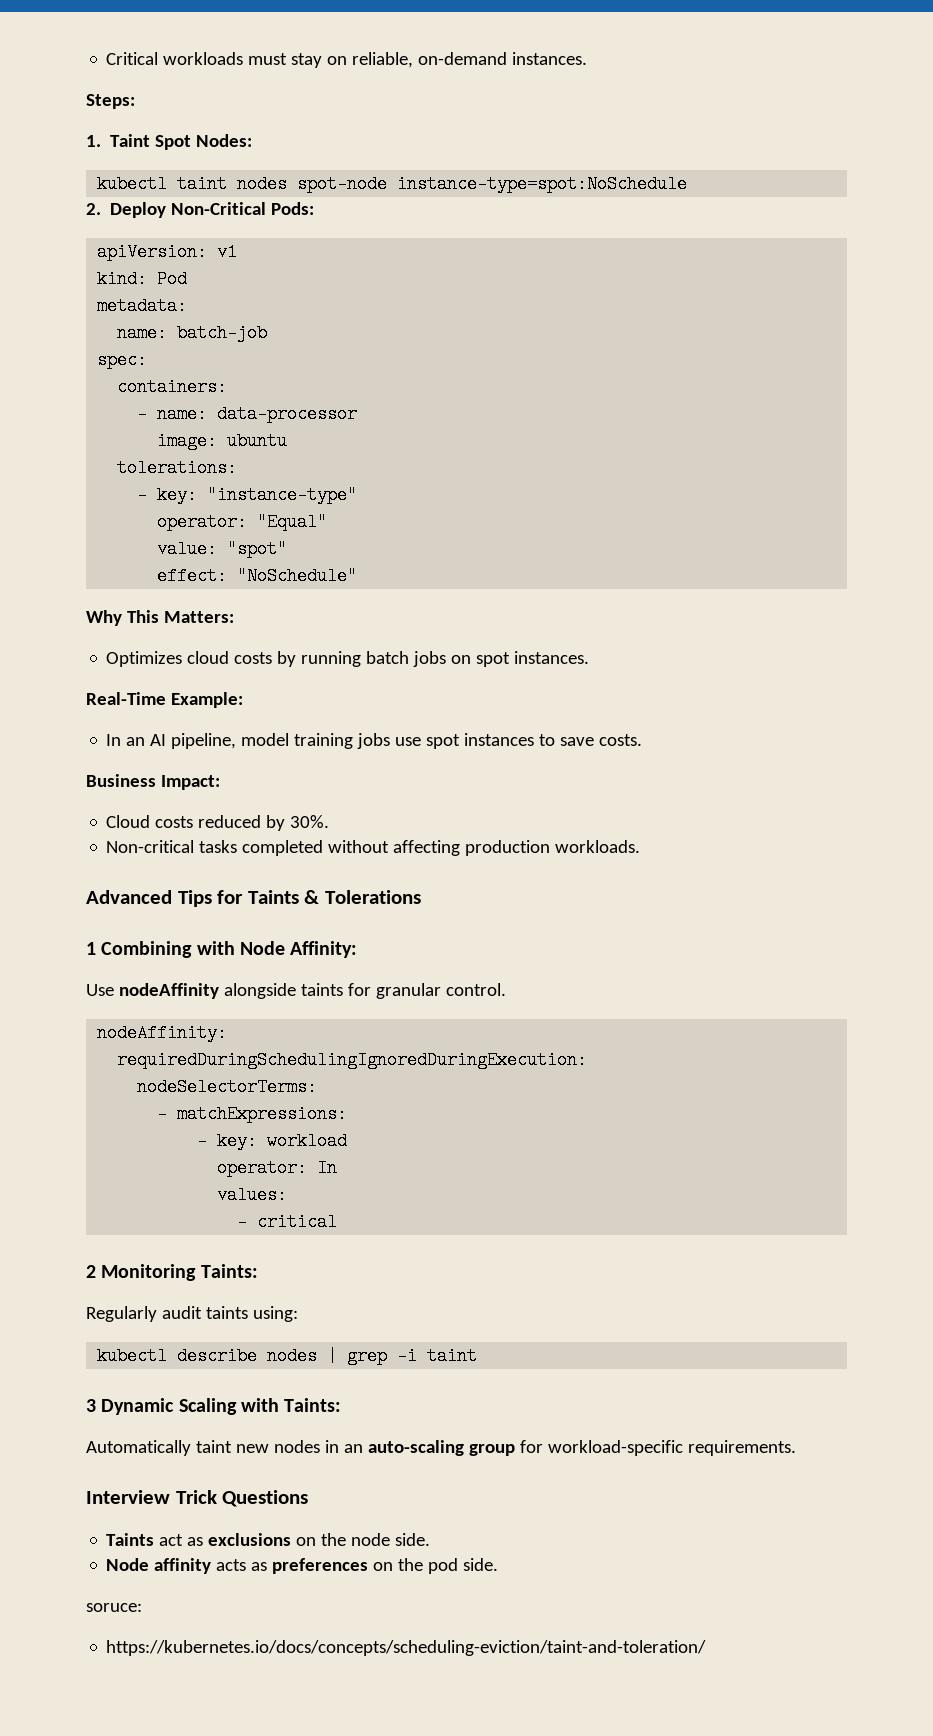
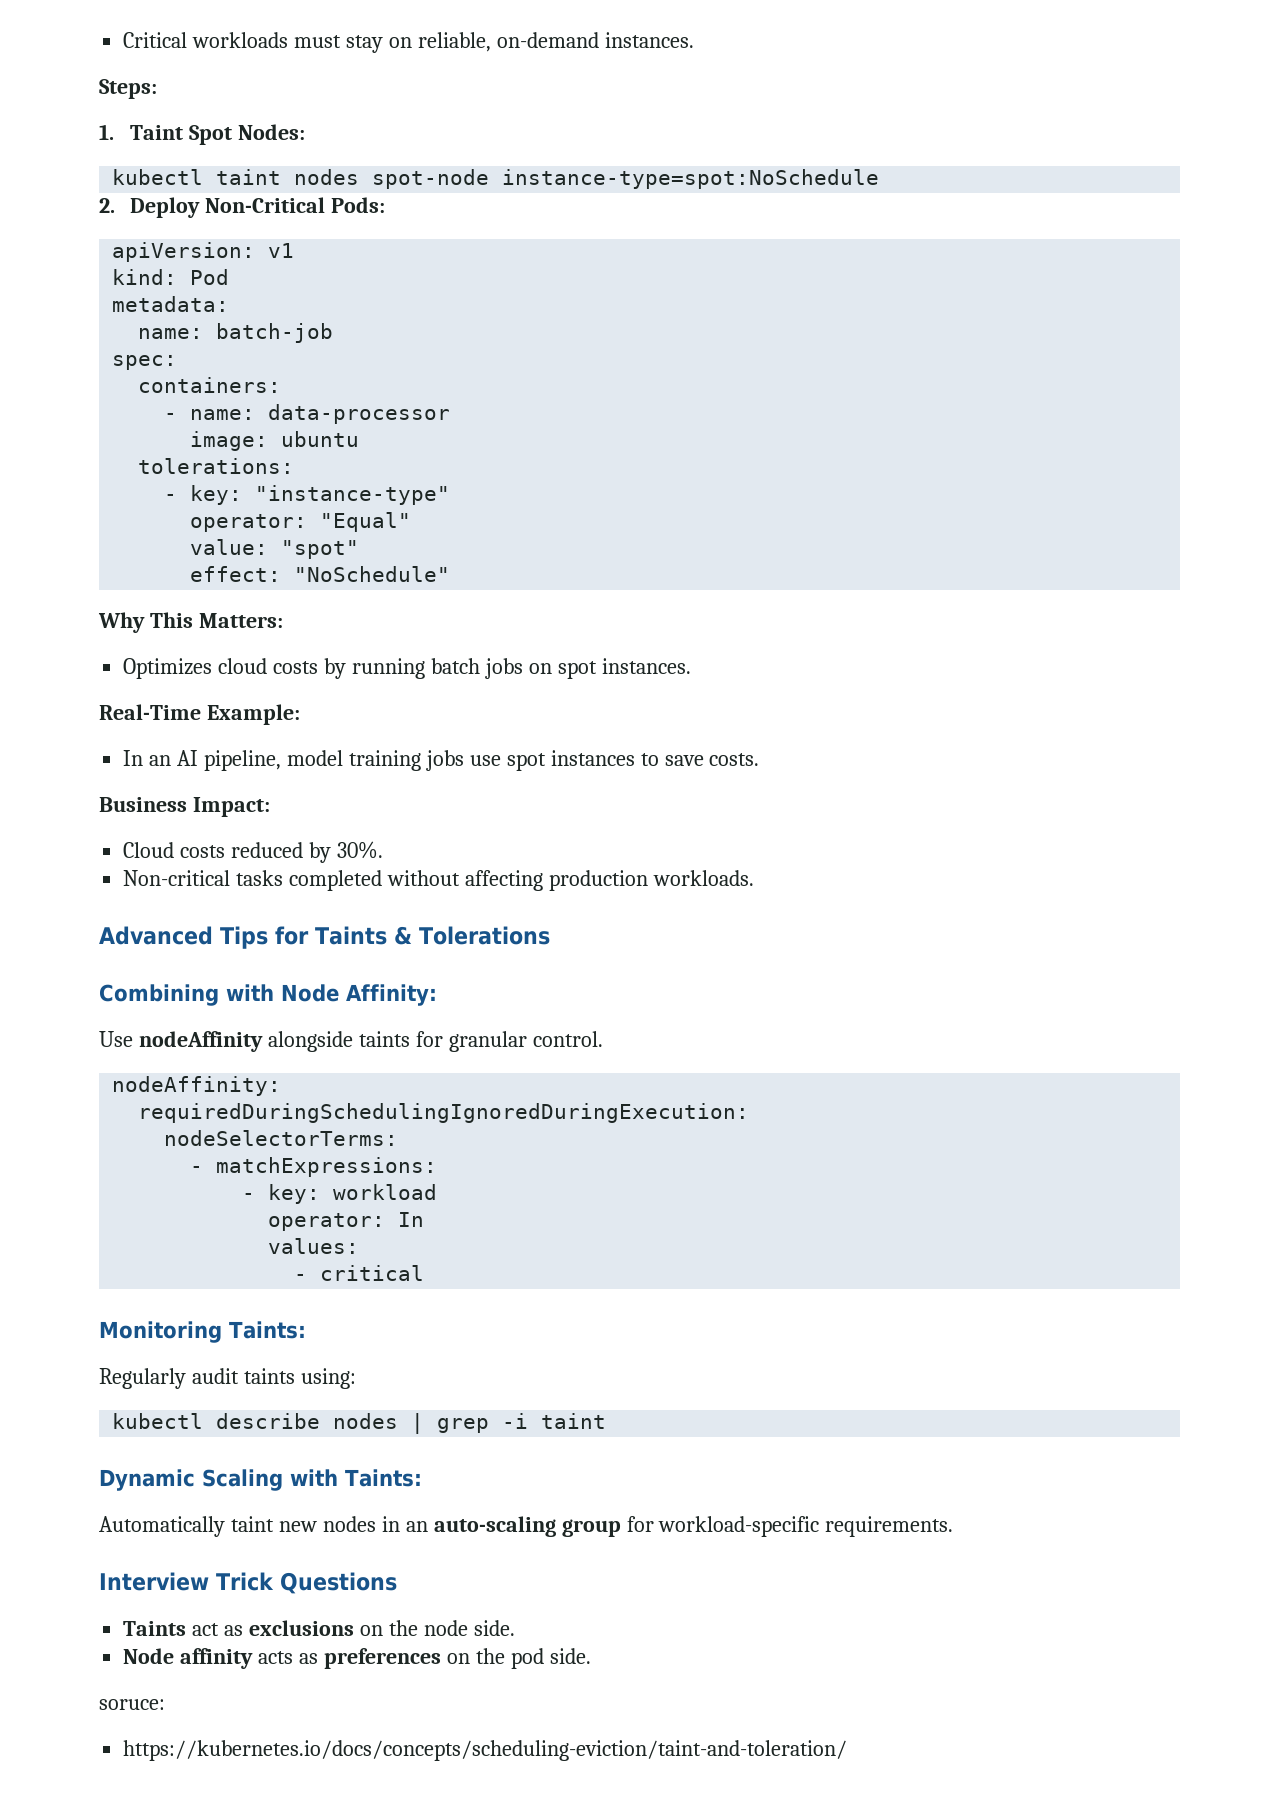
- 1 Combining with Node Affinity:
+ Combining with Node Affinity:
- 2 Monitoring Taints:
+ Monitoring Taints:
- 3 Dynamic Scaling with Taints:
+ Dynamic Scaling with Taints:

